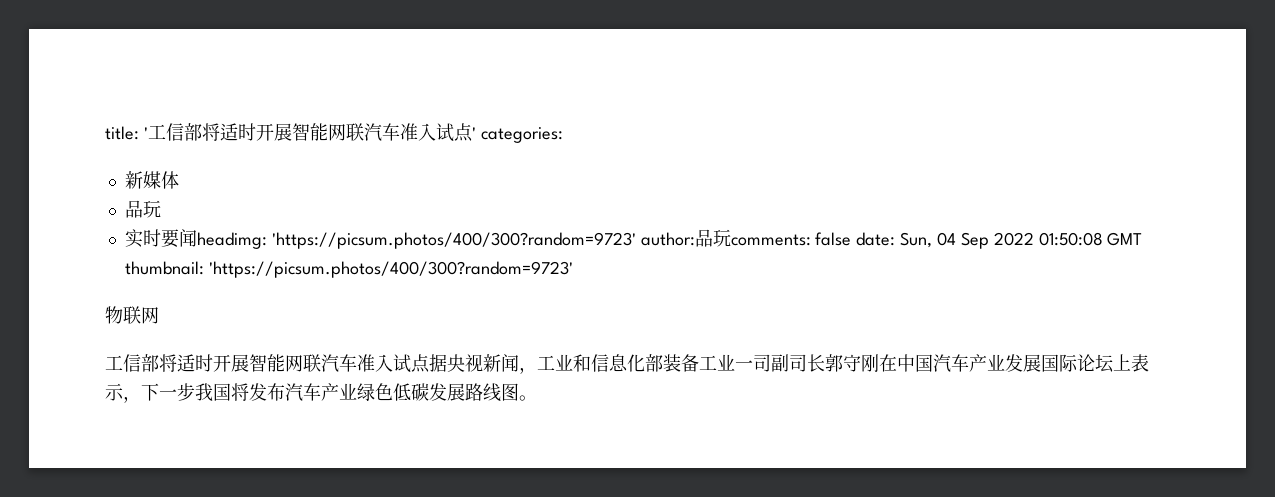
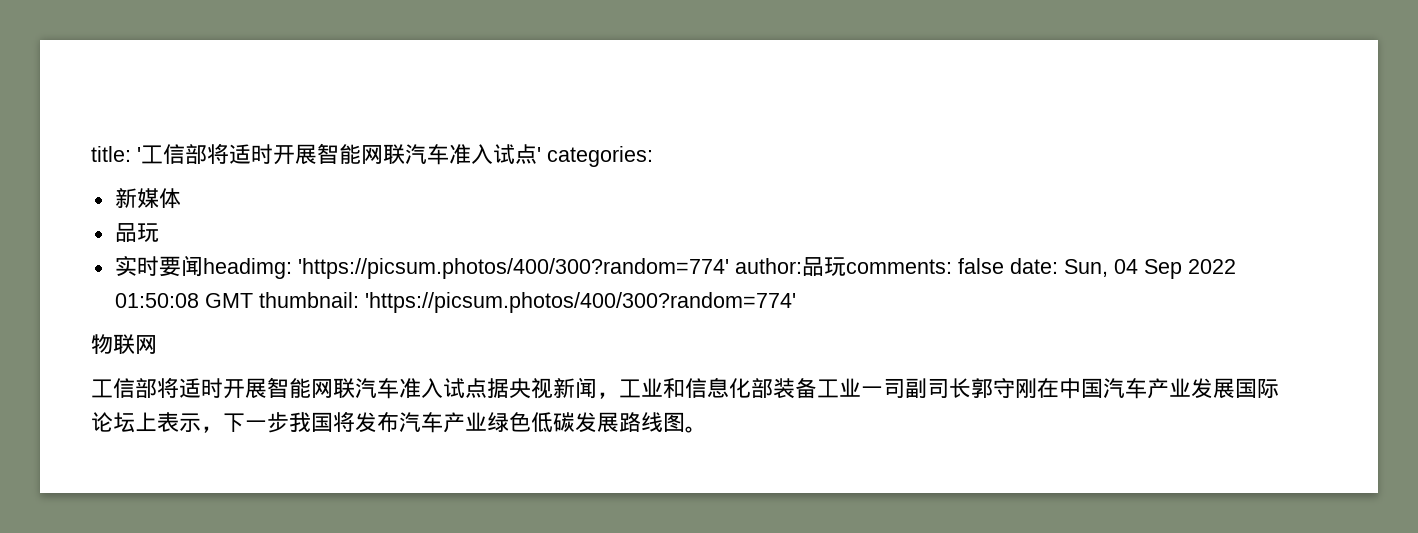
- 实时要闻headimg: 'https://picsum.photos/400/300?random=9723' author:品玩comments: false date: Sun, 04 Sep 2022 01:50:08 GMT thumbnail: 'https://picsum.photos/400/300?random=9723'
+ 实时要闻headimg: 'https://picsum.photos/400/300?random=774' author:品玩comments: false date: Sun, 04 Sep 2022 01:50:08 GMT thumbnail: 'https://picsum.photos/400/300?random=774'

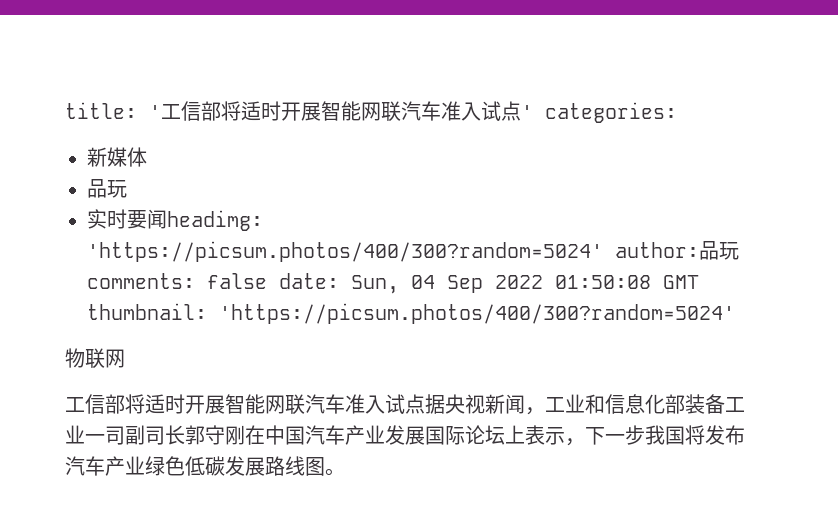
- 实时要闻headimg: 'https://picsum.photos/400/300?random=774' author:品玩comments: false date: Sun, 04 Sep 2022 01:50:08 GMT thumbnail: 'https://picsum.photos/400/300?random=774'
+ 实时要闻headimg: 'https://picsum.photos/400/300?random=5024' author:品玩comments: false date: Sun, 04 Sep 2022 01:50:08 GMT thumbnail: 'https://picsum.photos/400/300?random=5024'

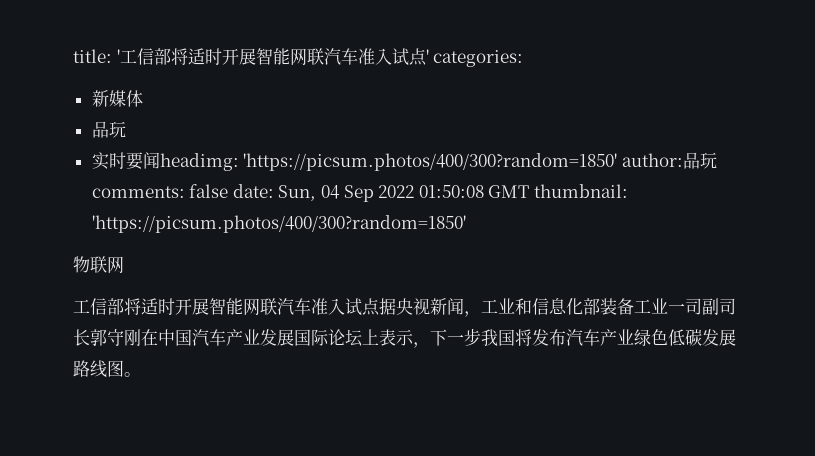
- 实时要闻headimg: 'https://picsum.photos/400/300?random=5024' author:品玩comments: false date: Sun, 04 Sep 2022 01:50:08 GMT thumbnail: 'https://picsum.photos/400/300?random=5024'
+ 实时要闻headimg: 'https://picsum.photos/400/300?random=1850' author:品玩comments: false date: Sun, 04 Sep 2022 01:50:08 GMT thumbnail: 'https://picsum.photos/400/300?random=1850'

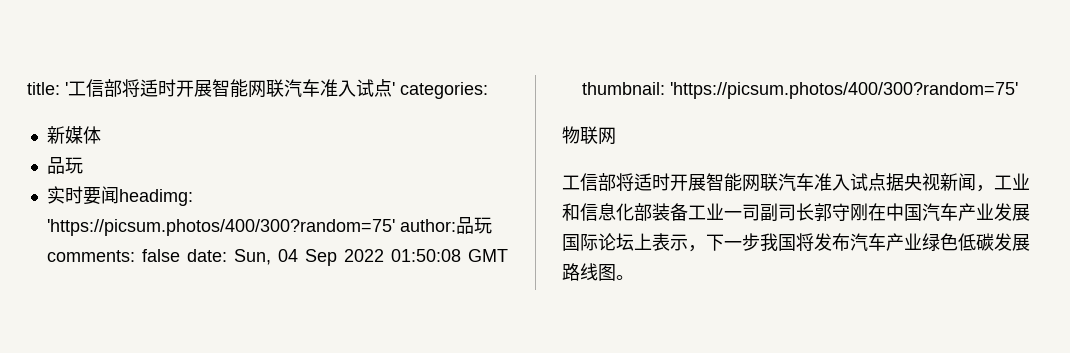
- 实时要闻headimg: 'https://picsum.photos/400/300?random=1850' author:品玩comments: false date: Sun, 04 Sep 2022 01:50:08 GMT thumbnail: 'https://picsum.photos/400/300?random=1850'
+ 实时要闻headimg: 'https://picsum.photos/400/300?random=75' author:品玩comments: false date: Sun, 04 Sep 2022 01:50:08 GMT thumbnail: 'https://picsum.photos/400/300?random=75'

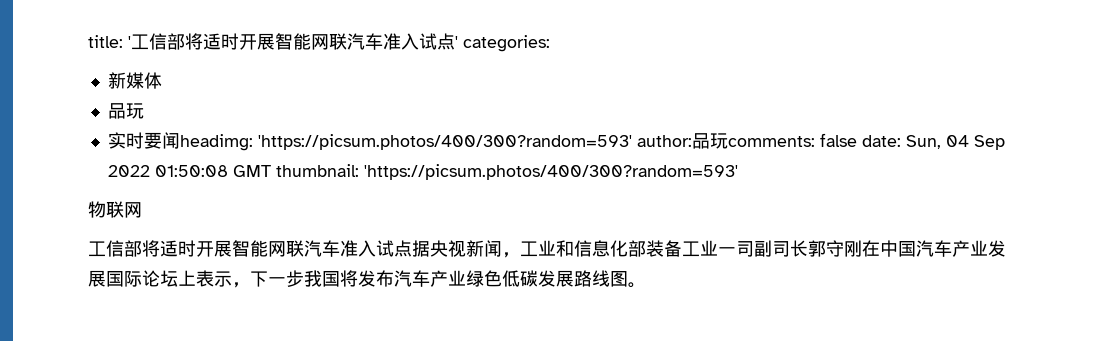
- 实时要闻headimg: 'https://picsum.photos/400/300?random=75' author:品玩comments: false date: Sun, 04 Sep 2022 01:50:08 GMT thumbnail: 'https://picsum.photos/400/300?random=75'
+ 实时要闻headimg: 'https://picsum.photos/400/300?random=593' author:品玩comments: false date: Sun, 04 Sep 2022 01:50:08 GMT thumbnail: 'https://picsum.photos/400/300?random=593'

